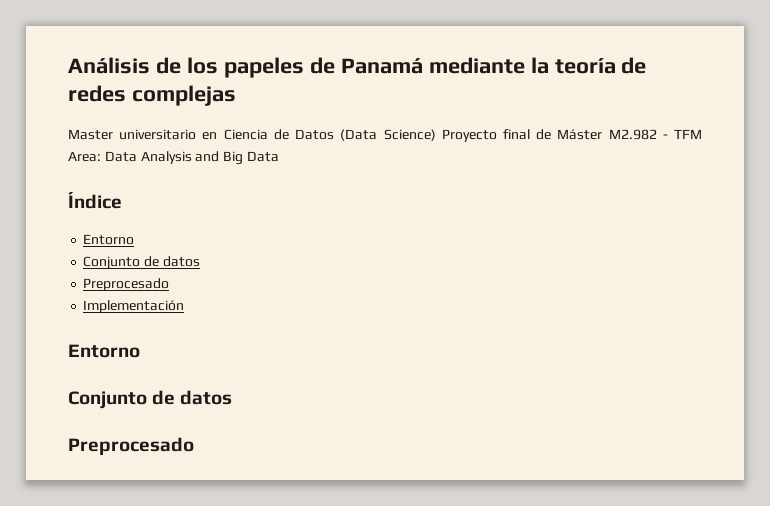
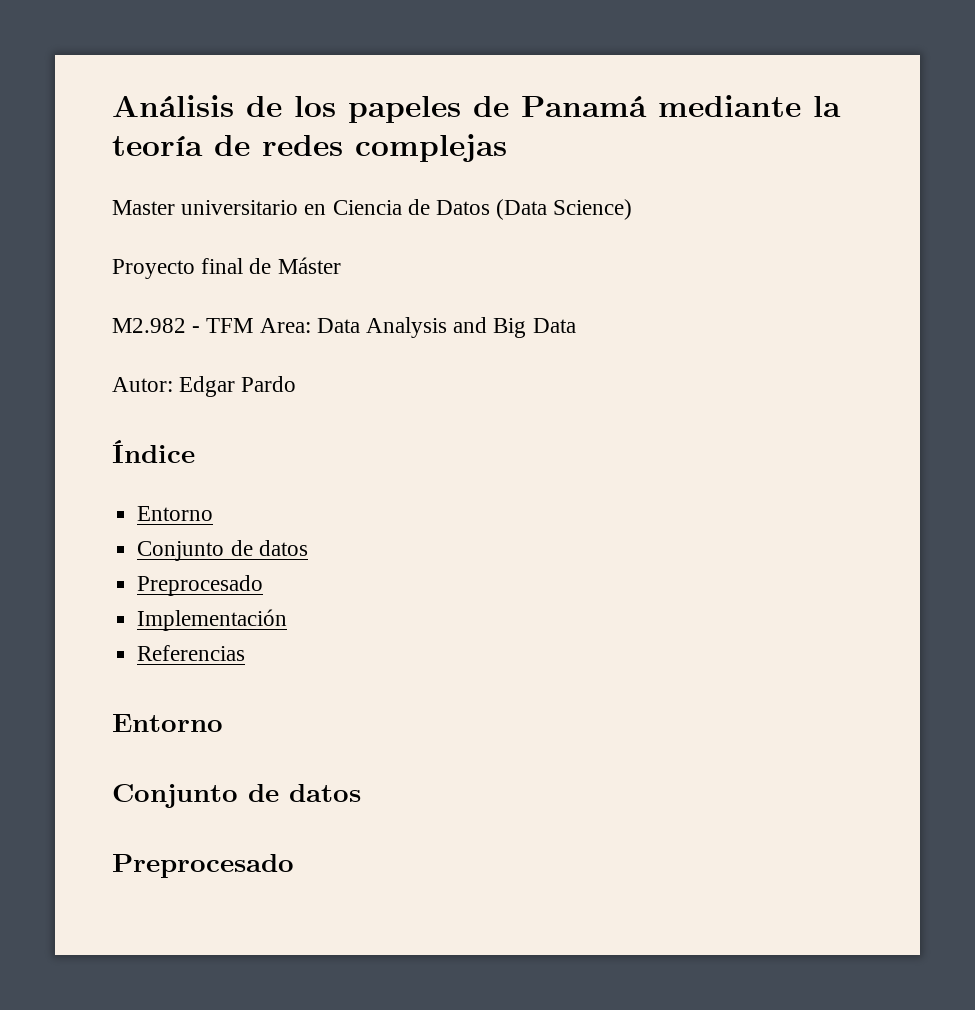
- Master universitario en Ciencia de Datos (Data Science) Proyecto final de Máster M2.982 - TFM Area: Data Analysis and Big Data
+ Master universitario en Ciencia de Datos (Data Science)
+ Proyecto final de Máster
+ M2.982 - TFM Area: Data Analysis and Big Data
+ Autor: Edgar Pardo
+ Referencias

